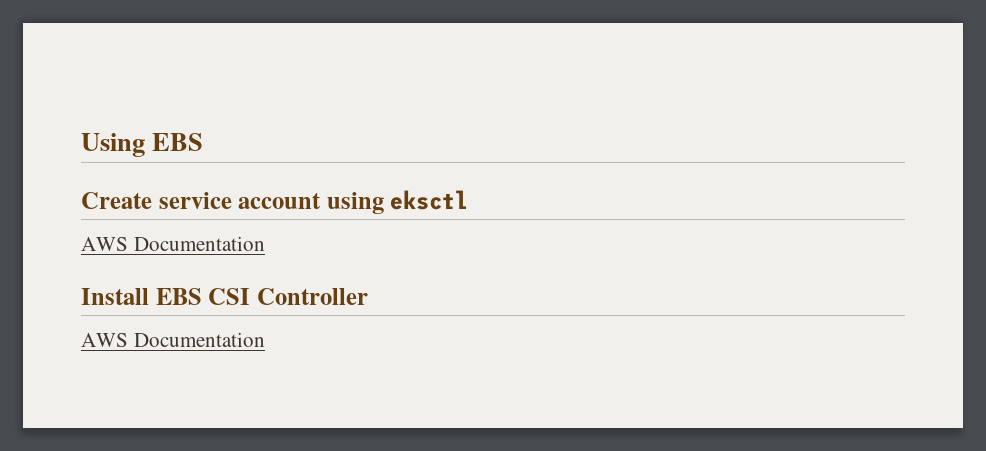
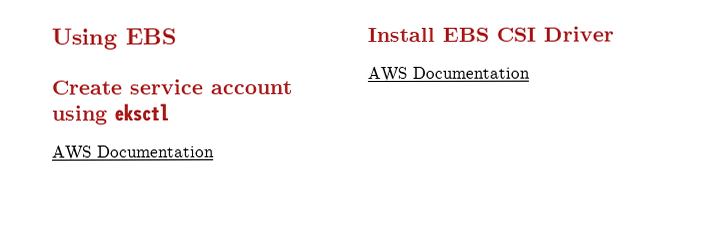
- Install EBS CSI Controller
+ Install EBS CSI Driver

